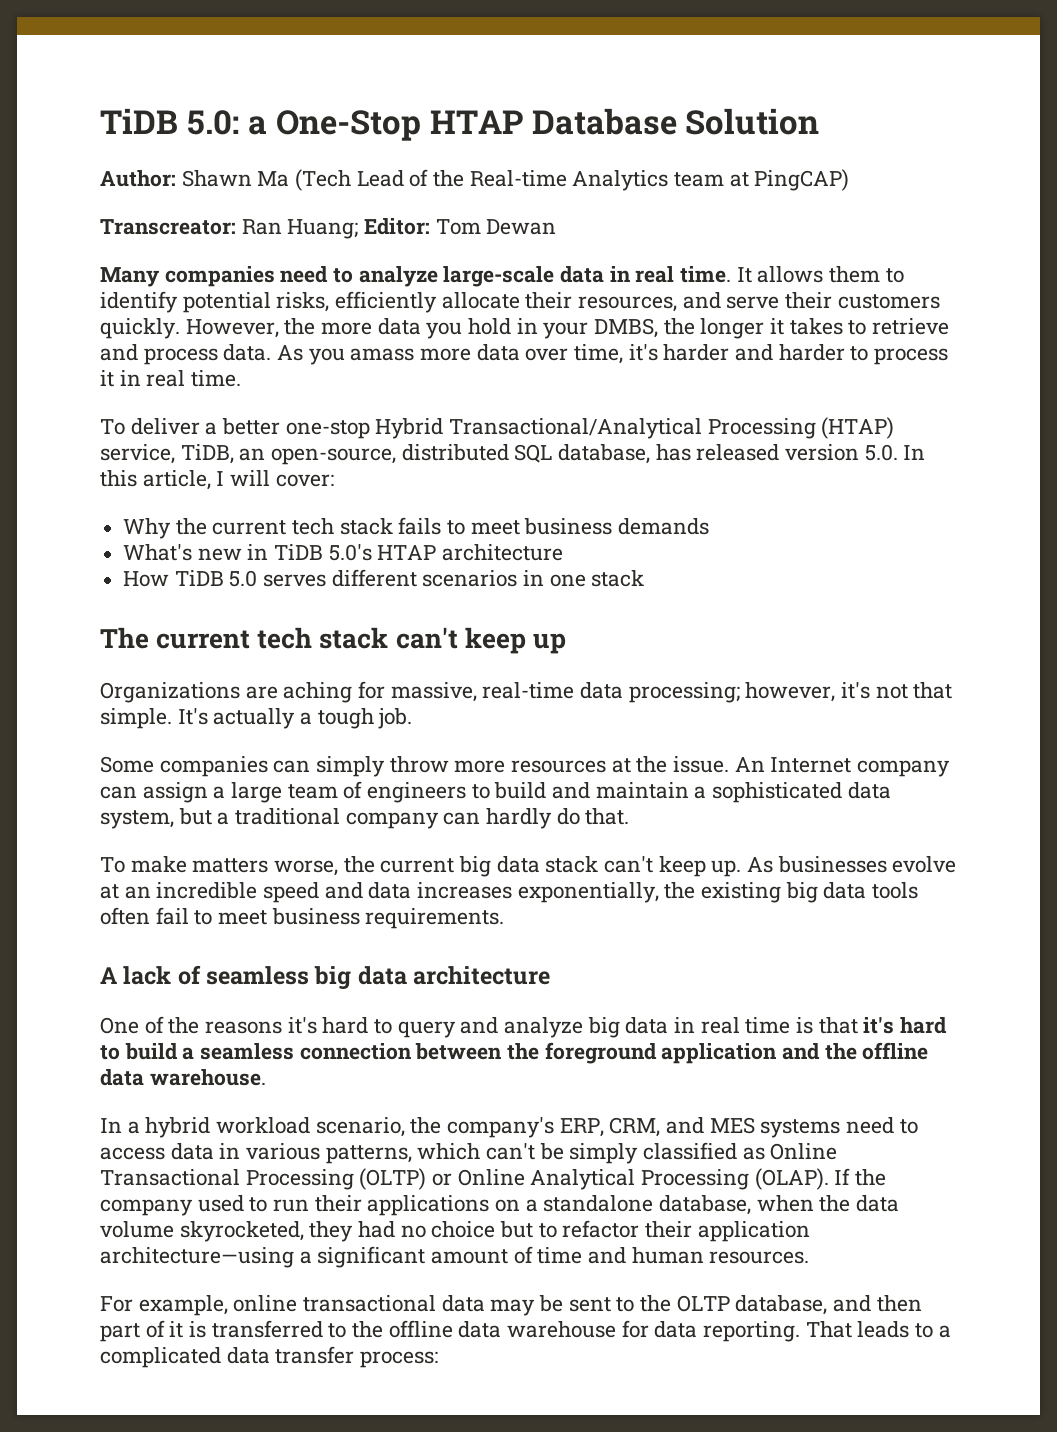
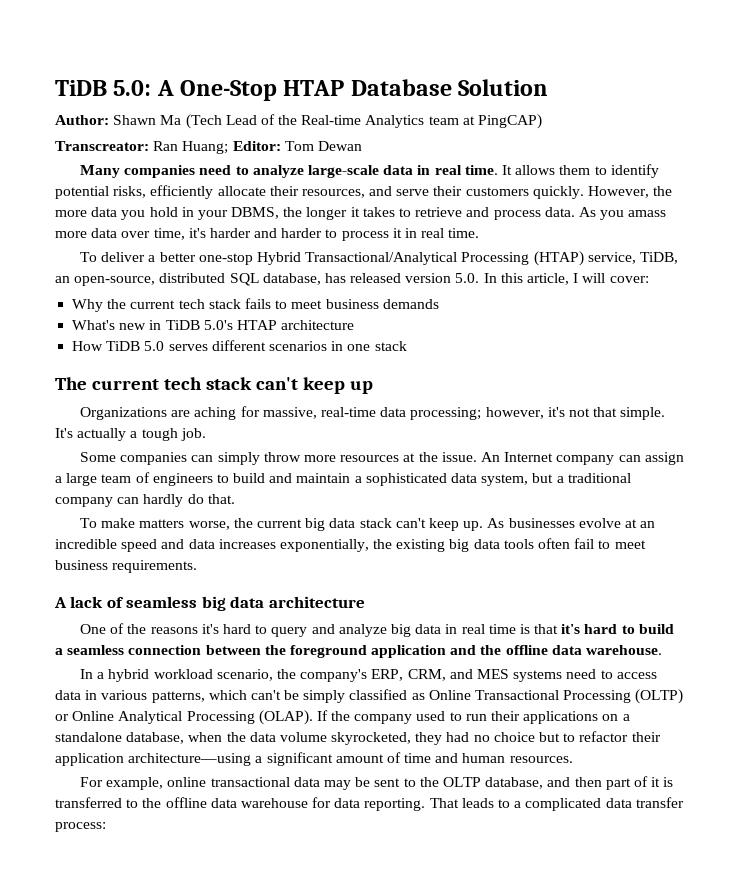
- TiDB 5.0: a One-Stop HTAP Database Solution
+ TiDB 5.0: A One-Stop HTAP Database Solution
- However, the more data you hold in your DMBS, the longer it takes to retrieve and process data.
+ However, the more data you hold in your DBMS, the longer it takes to retrieve and process data.

